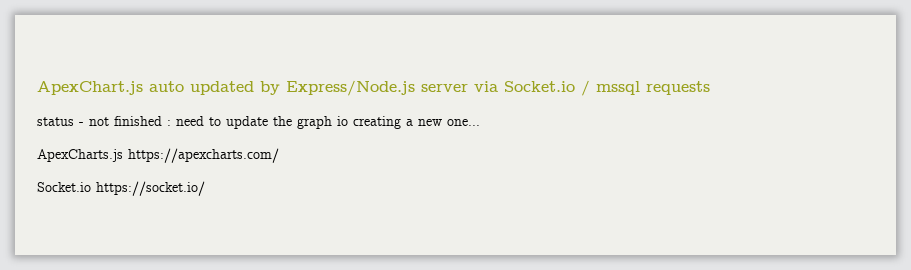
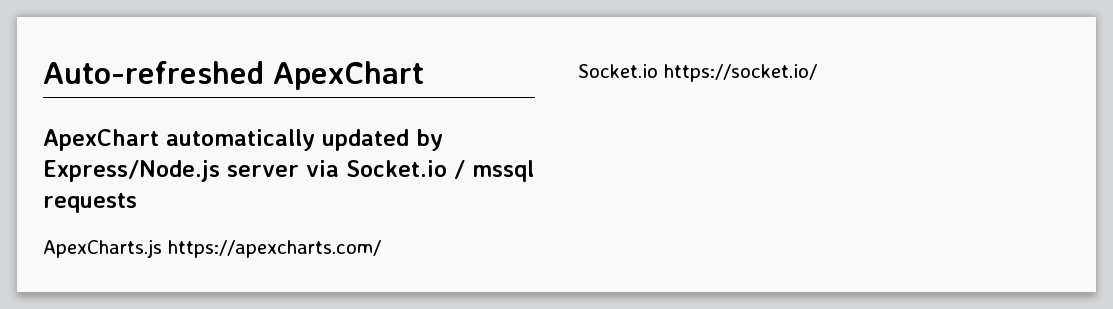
- ApexChart.js auto updated by Express/Node.js server via Socket.io / mssql requests
+ Auto-refreshed ApexChart
+ ApexChart automatically updated by Express/Node.js server via Socket.io / mssql requests
- status - not finished : need to update the graph io creating a new one...

